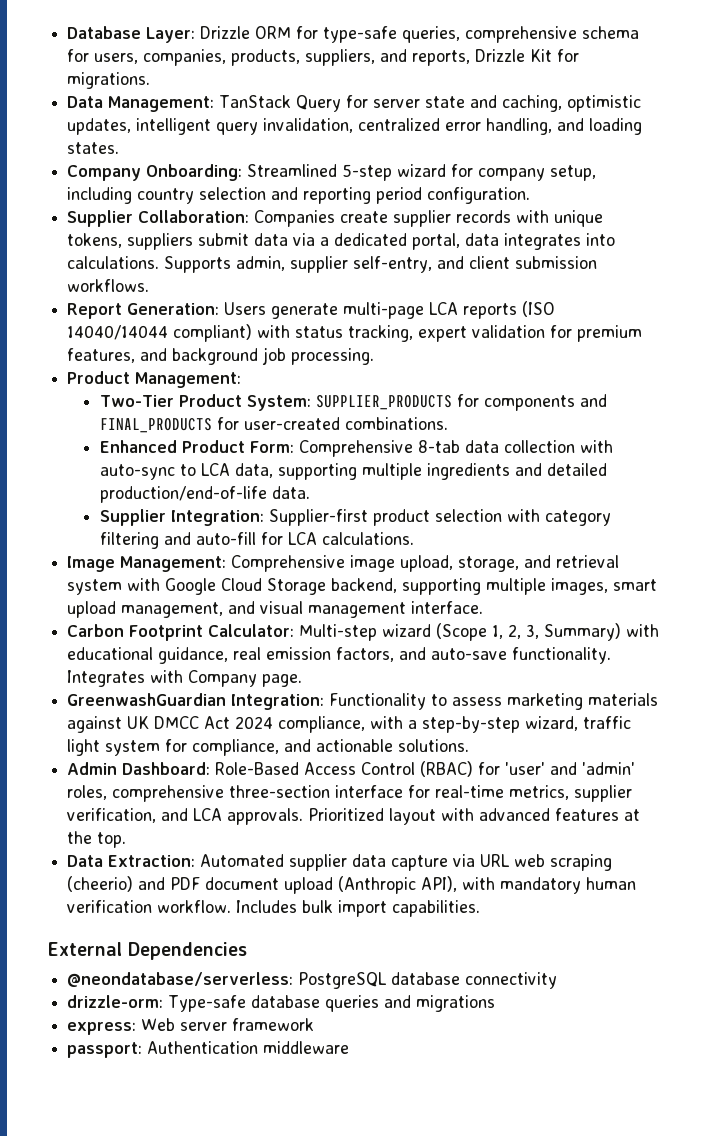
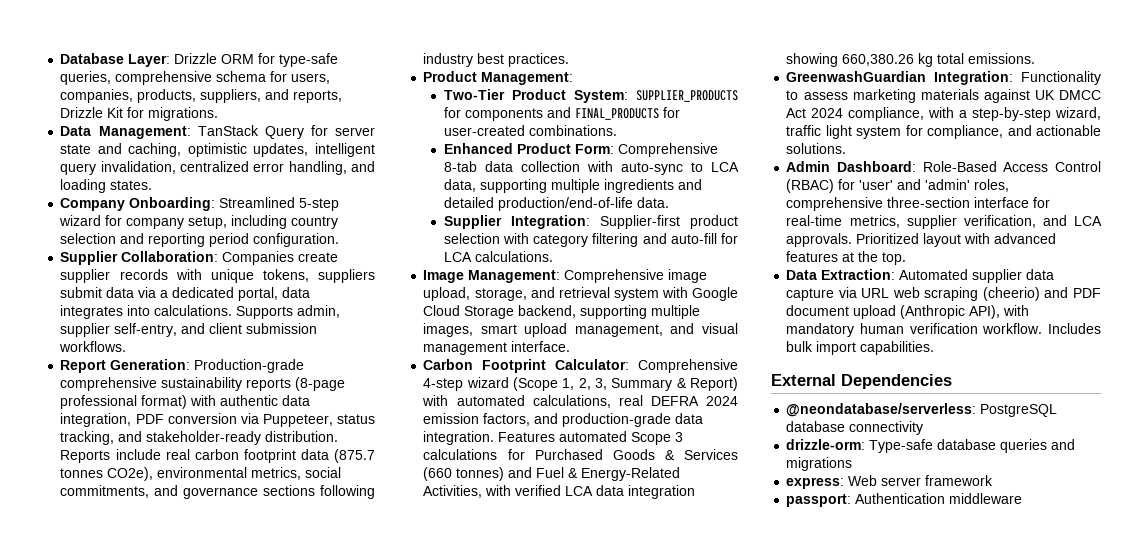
- Report Generation: Users generate multi-page LCA reports (ISO 14040/14044 compliant) with status tracking, expert validation for premium features, and background job processing.
+ Report Generation: Production-grade comprehensive sustainability reports (8-page professional format) with authentic data integration, PDF conversion via Puppeteer, status tracking, and stakeholder-ready distribution. Reports include real carbon footprint data (875.7 tonnes CO2e), environmental metrics, social commitments, and governance sections following industry best practices.
- Carbon Footprint Calculator: Multi-step wizard (Scope 1, 2, 3, Summary) with educational guidance, real emission factors, and auto-save functionality. Integrates with Company page.
+ Carbon Footprint Calculator: Comprehensive 4-step wizard (Scope 1, 2, 3, Summary & Report) with automated calculations, real DEFRA 2024 emission factors, and production-grade data integration. Features automated Scope 3 calculations for Purchased Goods & Services (660 tonnes) and Fuel & Energy-Related Activities, with verified LCA data integration showing 660,380.26 kg total emissions.

